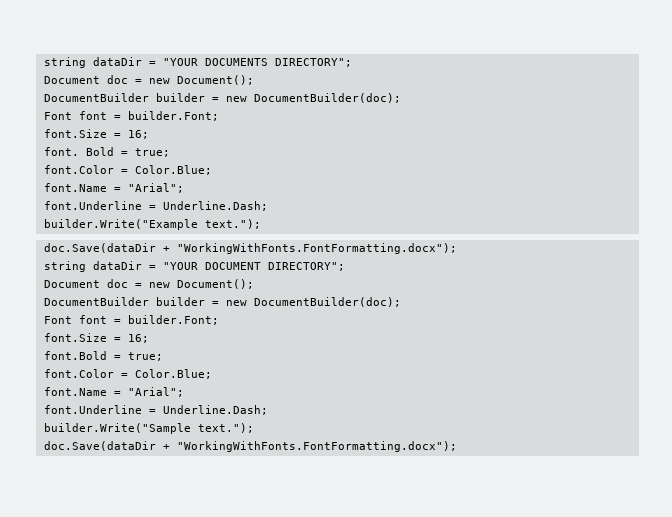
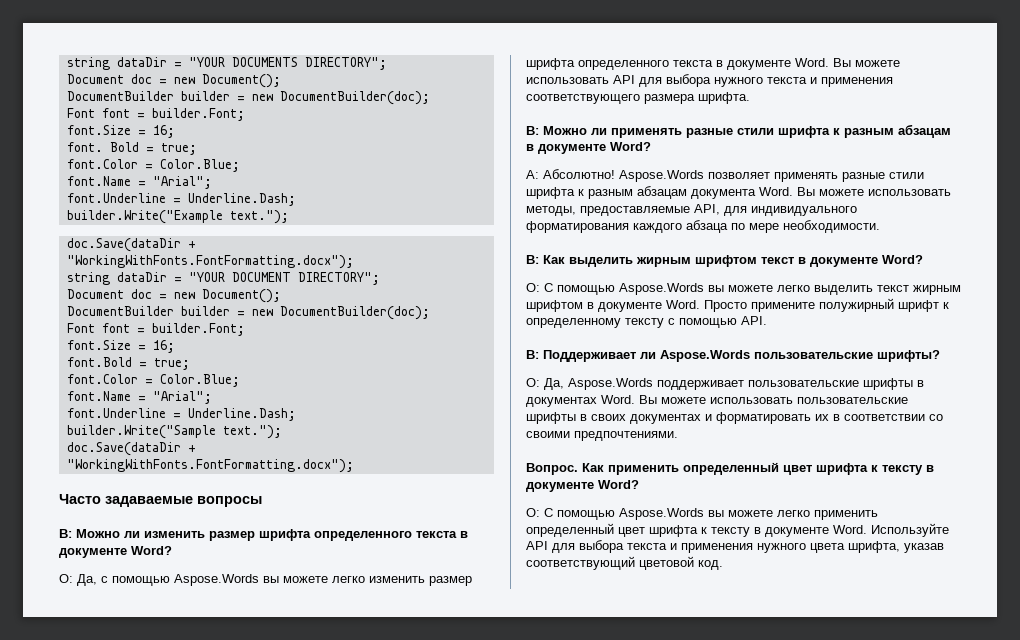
+ Часто задаваемые вопросы
+ В: Можно ли изменить размер шрифта определенного текста в документе Word?
+ О: Да, с помощью Aspose.Words вы можете легко изменить размер шрифта определенного текста в документе Word. Вы можете использовать API для выбора нужного текста и применения соответствующего размера шрифта.
+ В: Можно ли применять разные стили шрифта к разным абзацам в документе Word?
+ А: Абсолютно! Aspose.Words позволяет применять разные стили шрифта к разным абзацам документа Word. Вы можете использовать методы, предоставляемые API, для индивидуального форматирования каждого абзаца по мере необходимости.
+ В: Как выделить жирным шрифтом текст в документе Word?
+ О: С помощью Aspose.Words вы можете легко выделить текст жирным шрифтом в документе Word. Просто примените полужирный шрифт к определенному тексту с помощью API.
+ В: Поддерживает ли Aspose.Words пользовательские шрифты?
+ О: Да, Aspose.Words поддерживает пользовательские шрифты в документах Word. Вы можете использовать пользовательские шрифты в своих документах и форматировать их в соответствии со своими предпочтениями.
+ Вопрос. Как применить определенный цвет шрифта к тексту в документе Word?
+ О: С помощью Aspose.Words вы можете легко применить определенный цвет шрифта к тексту в документе Word. Используйте API для выбора текста и применения нужного цвета шрифта, указав соответствующий цветовой код.

